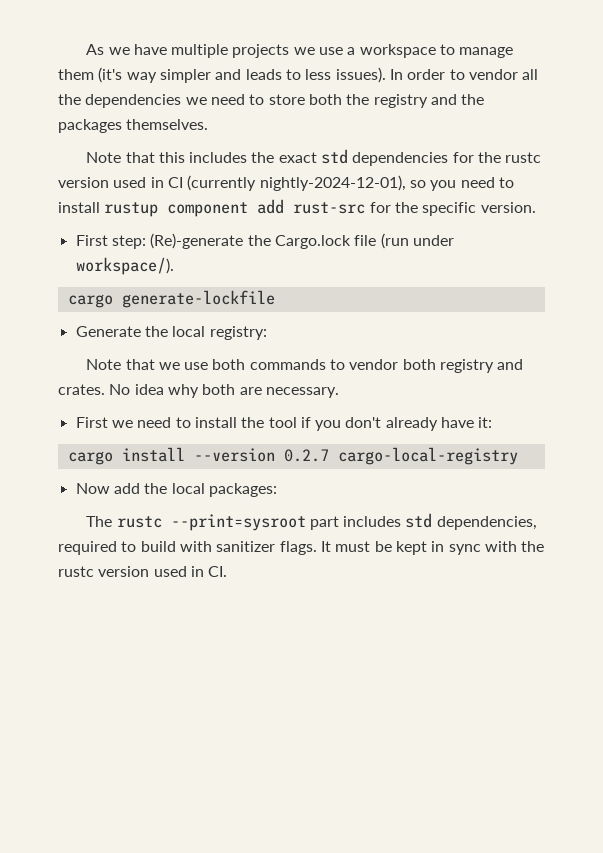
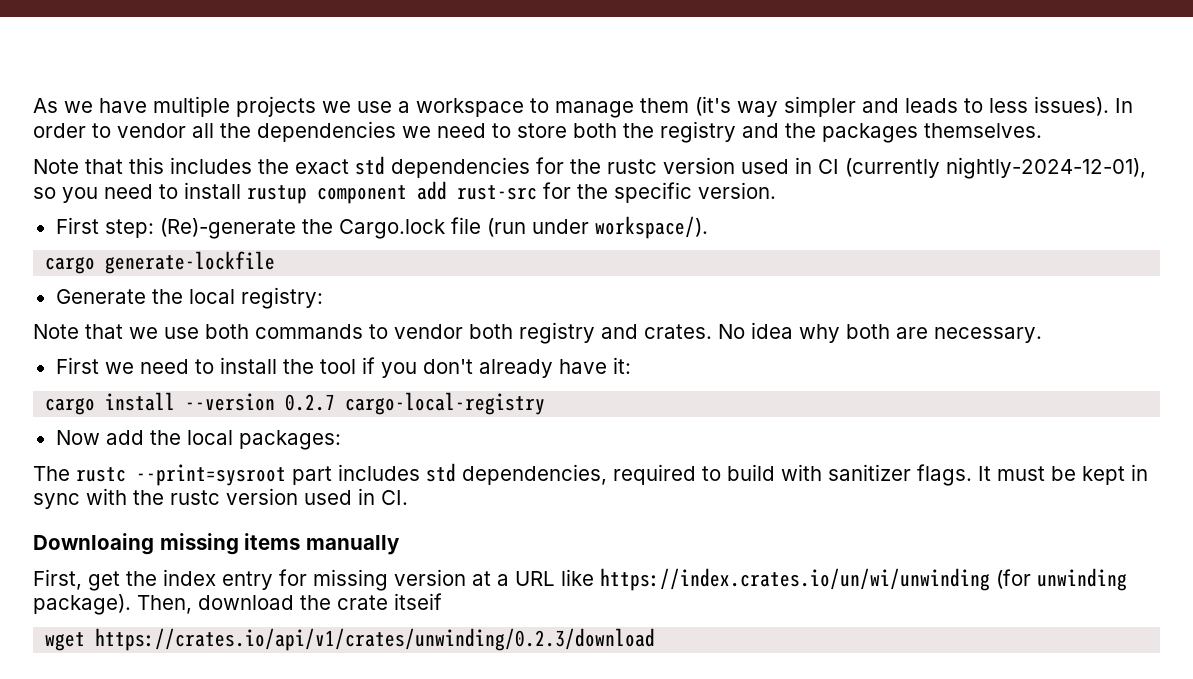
+ Downloaing missing items manually
+ First, get the index entry for missing version at a URL like https://index.crates.io/un/wi/unwinding (for unwinding package). Then, download the crate itseif
+ wget https://crates.io/api/v1/crates/unwinding/0.2.3/download

